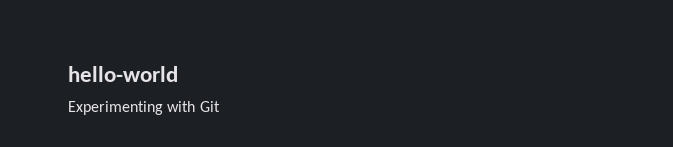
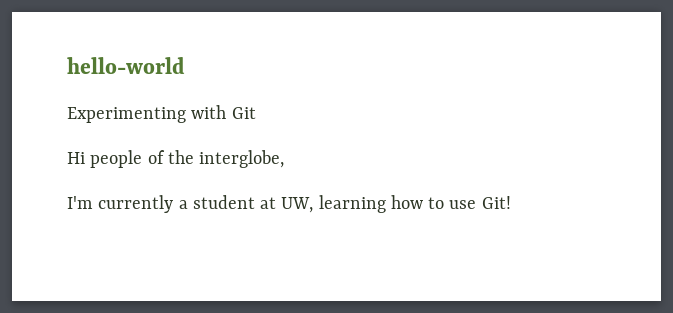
+ Hi people of the interglobe,
+ I'm currently a student at UW, learning how to use Git!

